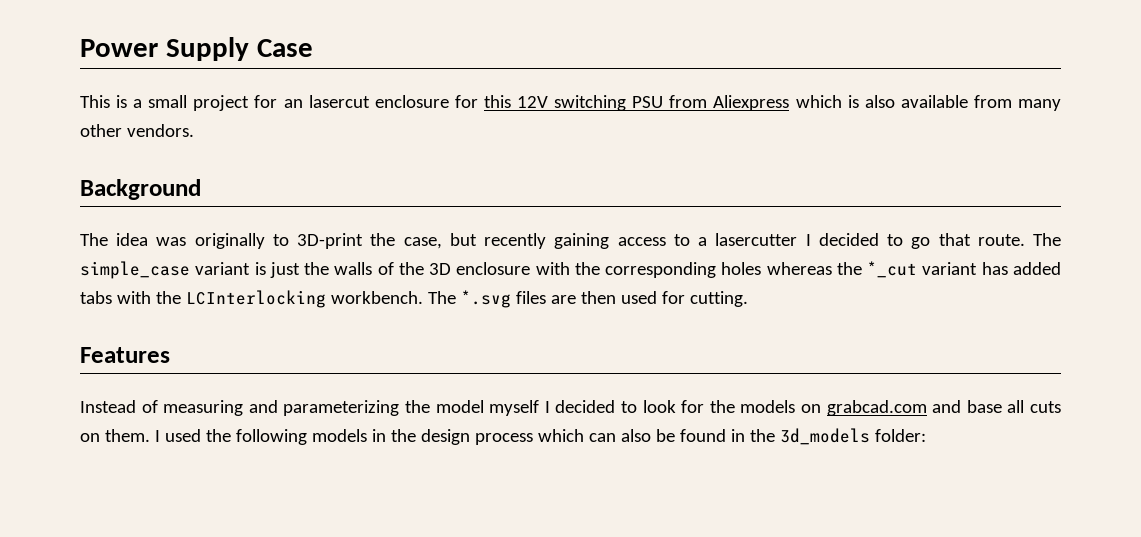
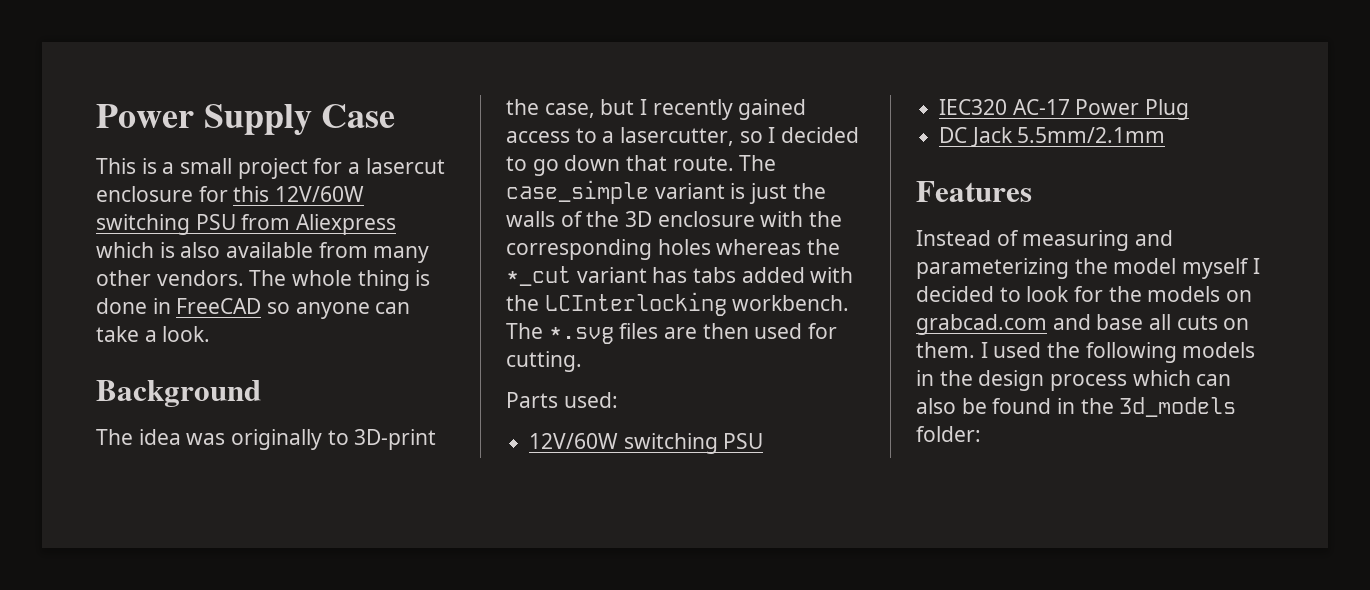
- This is a small project for an lasercut enclosure for this 12V switching PSU from Aliexpress which is also available from many other vendors.
+ This is a small project for a lasercut enclosure for this 12V/60W switching PSU from Aliexpress which is also available from many other vendors. The whole thing is done in FreeCAD so anyone can take a look.
- The idea was originally to 3D-print the case, but recently gaining access to a lasercutter I decided to go that route.
+ The idea was originally to 3D-print the case, but I recently gained access to a lasercutter, so I decided to go down that route.
- The simple_case variant is just the walls of the 3D enclosure with the corresponding holes whereas the *_cut variant has added tabs with the LCInterlocking workbench.
+ The case_simple variant is just the walls of the 3D enclosure with the corresponding holes whereas the *_cut variant has tabs added with the LCInterlocking workbench.
+ Parts used:
+ 12V/60W switching PSU
+ IEC320 AC-17 Power Plug
+ DC Jack 5.5mm/2.1mm

